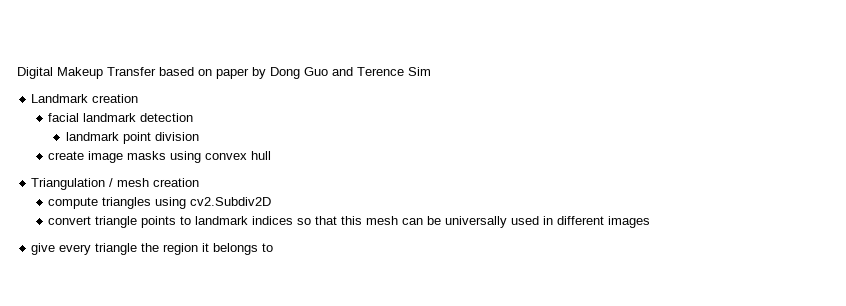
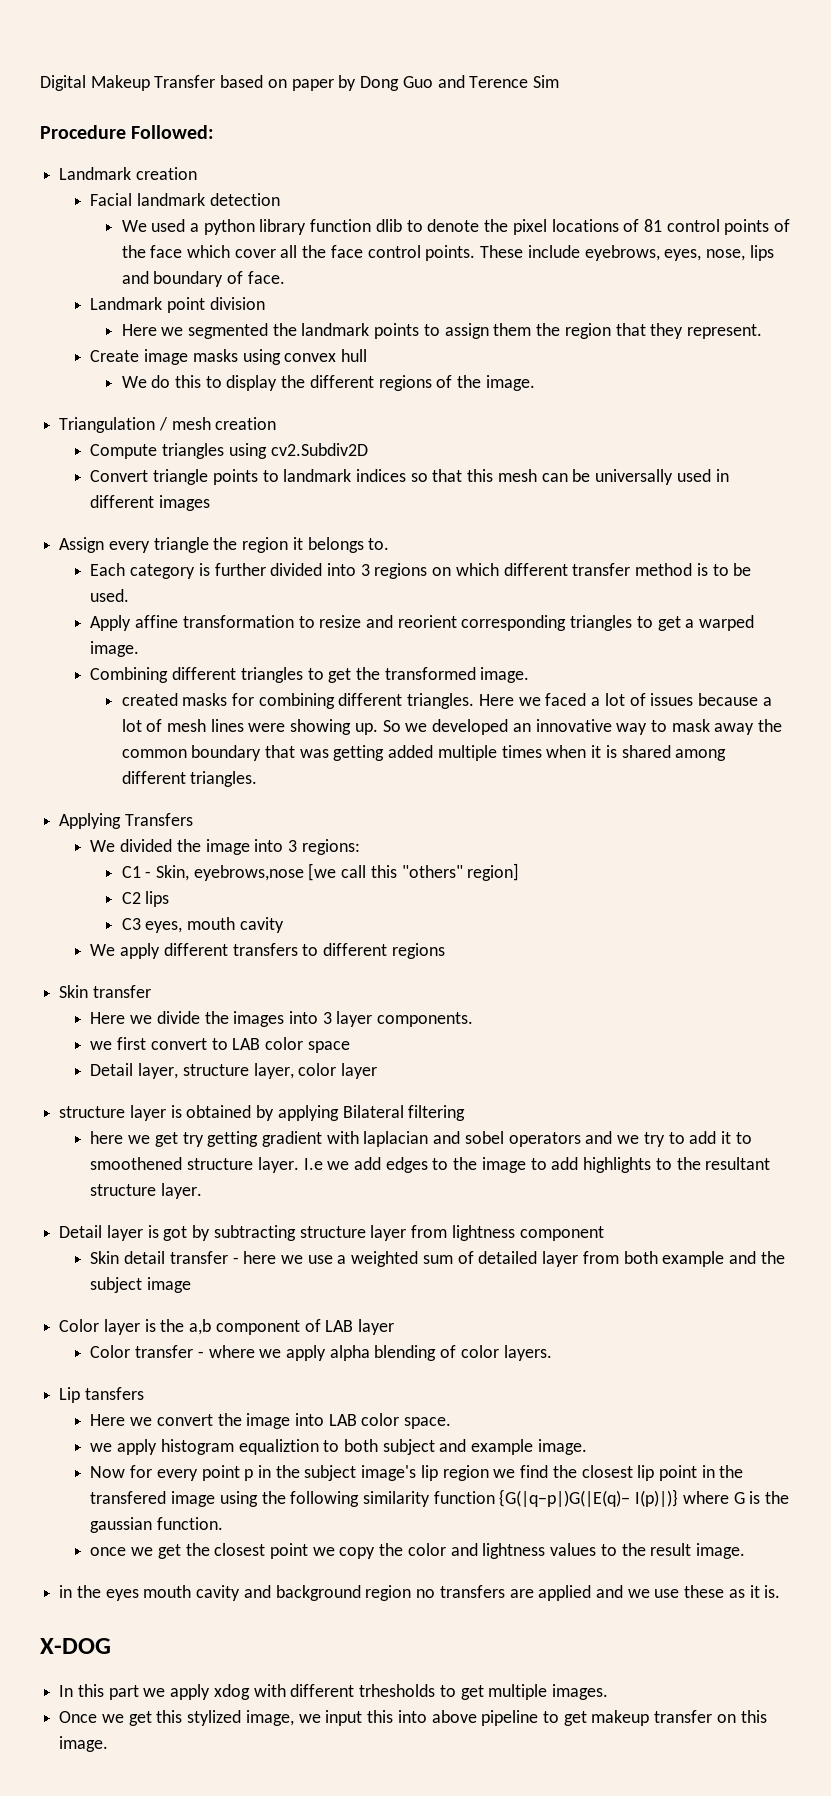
+ Procedure Followed:
- facial landmark detection
+ Facial landmark detection
- landmark point division
- create image masks using convex hull
+ We used a python library function dlib to denote the pixel locations of 81 control points of the face which cover all the face control points. These include eyebrows, eyes, nose, lips and boundary of face.
+ Landmark point division
+ Here we segmented the landmark points to assign them the region that they represent.
+ Create image masks using convex hull
+ We do this to display the different regions of the image.
- compute triangles using cv2.Subdiv2D
+ Compute triangles using cv2.Subdiv2D
- convert triangle points to landmark indices so that this mesh can be universally used in different images
+ Convert triangle points to landmark indices so that this mesh can be universally used in different images
- give every triangle the region it belongs to
+ Assign every triangle the region it belongs to.
+ Each category is further divided into 3 regions on which different transfer method is to be used.
+ Apply affine transformation to resize and reorient corresponding triangles to get a warped image.
+ Combining different triangles to get the transformed image.
+ created masks for combining different triangles. Here we faced a lot of issues because a lot of mesh lines were showing up. So we developed an innovative way to mask away the common boundary that was getting added multiple times when it is shared among different triangles.
+ Applying Transfers
+ We divided the image into 3 regions:
+ C1 - Skin, eyebrows,nose [we call this "others" region]
+ C2 lips
+ C3 eyes, mouth cavity
+ We apply different transfers to different regions
+ Skin transfer
+ Here we divide the images into 3 layer components.
+ we first convert to LAB color space
+ Detail layer, structure layer, color layer
+ structure layer is obtained by applying Bilateral filtering
+ here we get try getting gradient with laplacian and sobel operators and we try to add it to smoothened structure layer. I.e we add edges to the image to add highlights to the resultant structure layer.
+ Detail layer is got by subtracting structure layer from lightness component
+ Skin detail transfer - here we use a weighted sum of detailed layer from both example and the subject image
+ Color layer is the a,b component of LAB layer
+ Color transfer - where we apply alpha blending of color layers.
+ Lip tansfers
+ Here we convert the image into LAB color space.
+ we apply histogram equaliztion to both subject and example image.
+ Now for every point p in the subject image's lip region we find the closest lip point in the transfered image using the following similarity function {G(|q−p|)G(|E(q)− I(p)|)} where G is the gaussian function.
+ once we get the closest point we copy the color and lightness values to the result image.
+ in the eyes mouth cavity and background region no transfers are applied and we use these as it is.
+ X-DOG
+ In this part we apply xdog with different trhesholds to get multiple images.
+ Once we get this stylized image, we input this into above pipeline to get makeup transfer on this image.

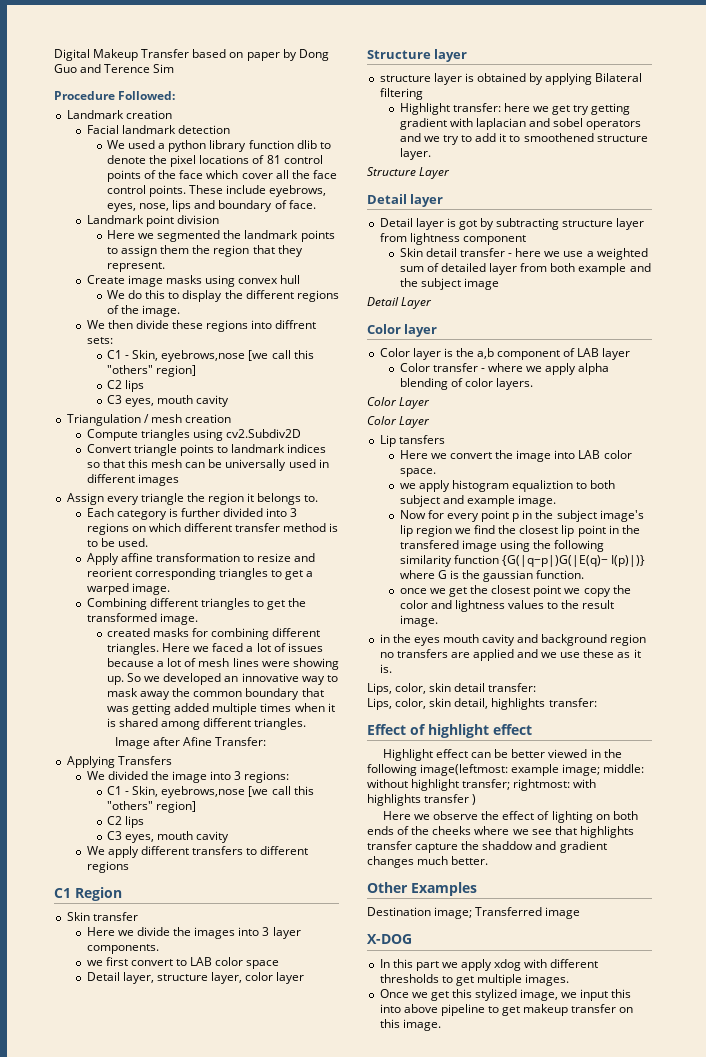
+ We then divide these regions into diffrent sets:
+ C1 - Skin, eyebrows,nose [we call this "others" region]
+ C2 lips
+ C3 eyes, mouth cavity
+ Image after Afine Transfer:
+ C1 Region
+ Structure layer
- here we get try getting gradient with laplacian and sobel operators and we try to add it to smoothened structure layer. I.e we add edges to the image to add highlights to the resultant structure layer.
+ Highlight transfer: here we get try getting gradient with laplacian and sobel operators and we try to add it to smoothened structure layer.
+ Structure Layer
+ Detail layer
+ Detail Layer
+ Color layer
  Color transfer - where we apply alpha blending of color layers.
+ Color Layer
+ Color Layer
+ Lips, color, skin detail transfer:
+ Lips, color, skin detail, highlights transfer:
+ Effect of highlight effect
+ Highlight effect can be better viewed in the following image(leftmost: example image; middle: without highlight transfer; rightmost: with highlights transfer )
+ Here we observe the effect of lighting on both ends of the cheeks where we see that highlights transfer capture the shaddow and gradient changes much better.
+ Other Examples
+ Destination image; Transferred image
- In this part we apply xdog with different trhesholds to get multiple images.
+ In this part we apply xdog with different thresholds to get multiple images.

